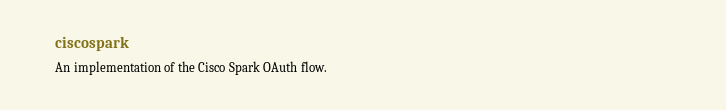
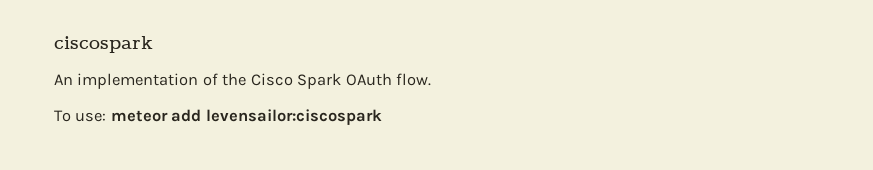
+ To use: meteor add levensailor:ciscospark

